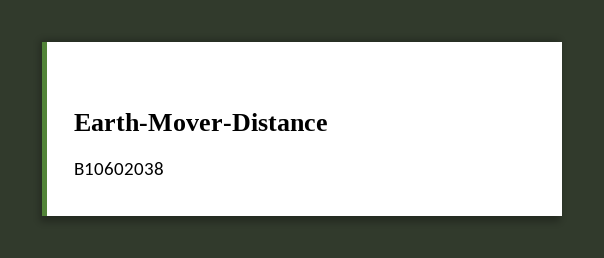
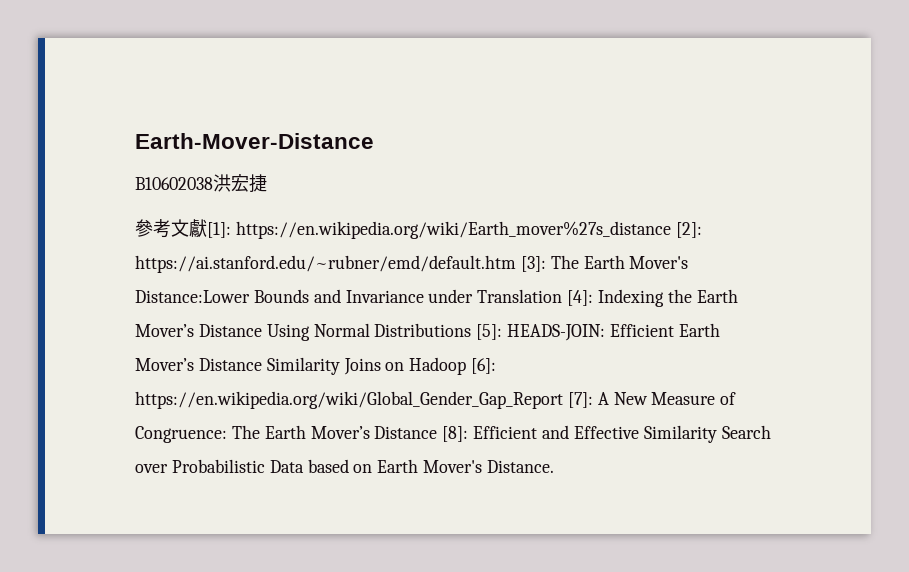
- B10602038
+ B10602038洪宏捷
+ 參考文獻[1]: https://en.wikipedia.org/wiki/Earth_mover%27s_distance [2]: https://ai.stanford.edu/~rubner/emd/default.htm [3]: The Earth Mover's Distance:Lower Bounds and Invariance under Translation [4]: Indexing the Earth Mover’s Distance Using Normal Distributions [5]: HEADS-JOIN: Efficient Earth Mover’s Distance Similarity Joins on Hadoop [6]: https://en.wikipedia.org/wiki/Global_Gender_Gap_Report [7]: A New Measure of Congruence: The Earth Mover’s Distance [8]: Efficient and Effective Similarity Search over Probabilistic Data based on Earth Mover's Distance.

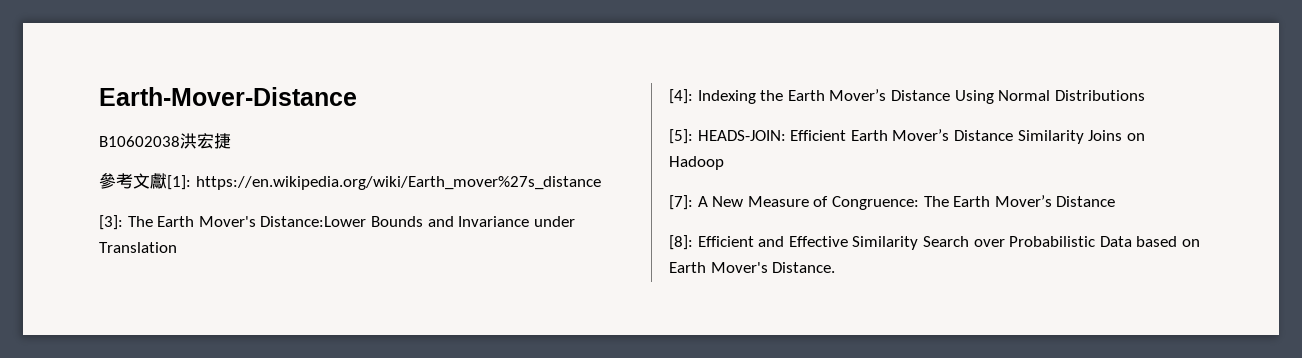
- 參考文獻[1]: https://en.wikipedia.org/wiki/Earth_mover%27s_distance [2]: https://ai.stanford.edu/~rubner/emd/default.htm [3]: The Earth Mover's Distance:Lower Bounds and Invariance under Translation [4]: Indexing the Earth Mover’s Distance Using Normal Distributions [5]: HEADS-JOIN: Efficient Earth Mover’s Distance Similarity Joins on Hadoop [6]: https://en.wikipedia.org/wiki/Global_Gender_Gap_Report [7]: A New Measure of Congruence: The Earth Mover’s Distance [8]: Efficient and Effective Similarity Search over Probabilistic Data based on Earth Mover's Distance.
+ 參考文獻[1]: https://en.wikipedia.org/wiki/Earth_mover%27s_distance
+ [3]: The Earth Mover's Distance:Lower Bounds and Invariance under Translation
+ [4]: Indexing the Earth Mover’s Distance Using Normal Distributions
+ [5]: HEADS-JOIN: Efficient Earth Mover’s Distance Similarity Joins on Hadoop
+ [7]: A New Measure of Congruence: The Earth Mover’s Distance
+ [8]: Efficient and Effective Similarity Search over Probabilistic Data based on Earth Mover's Distance.

